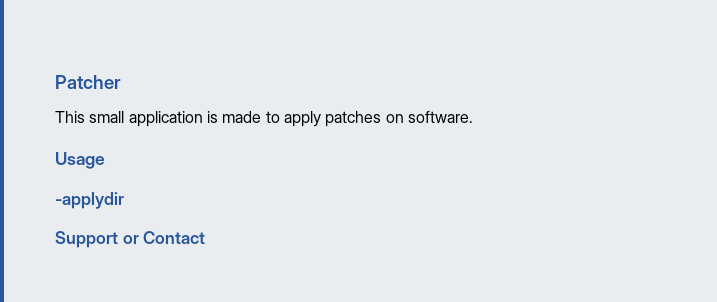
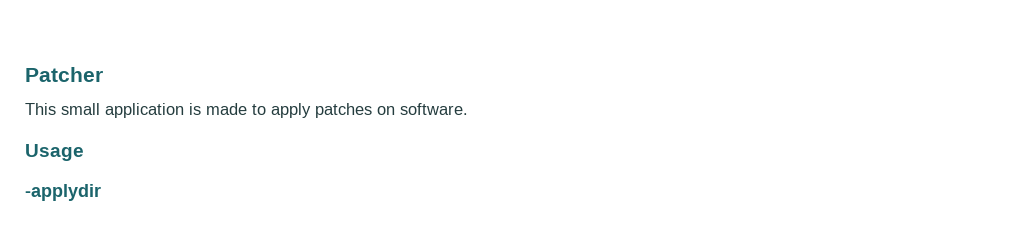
- Support or Contact

